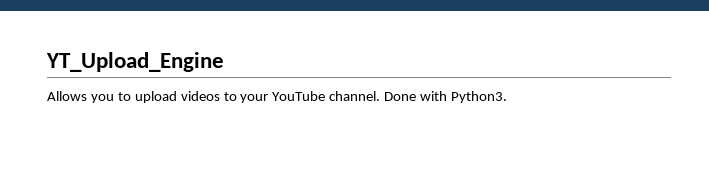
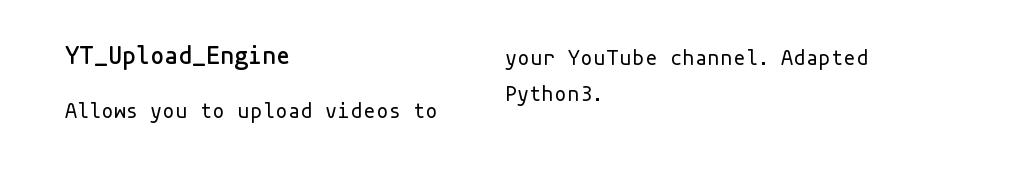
- Done with Python3.
+ Adapted Python3.

